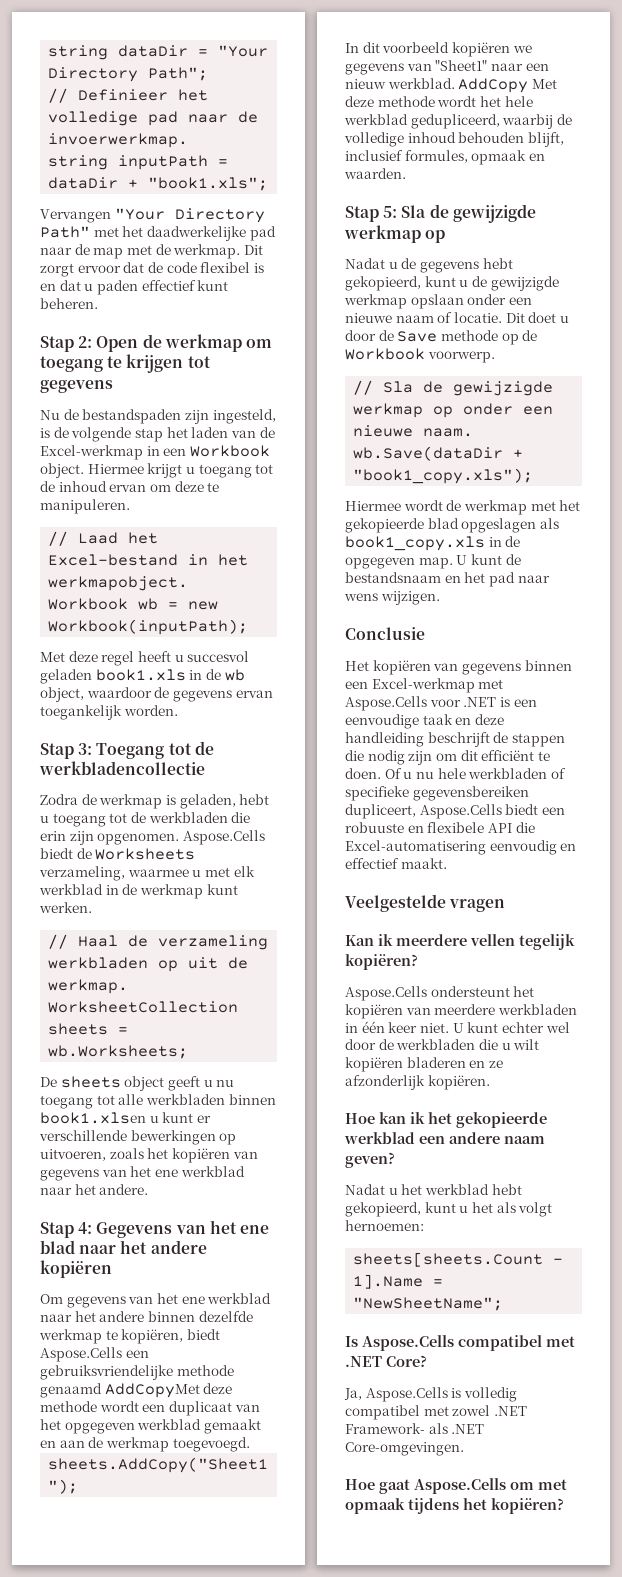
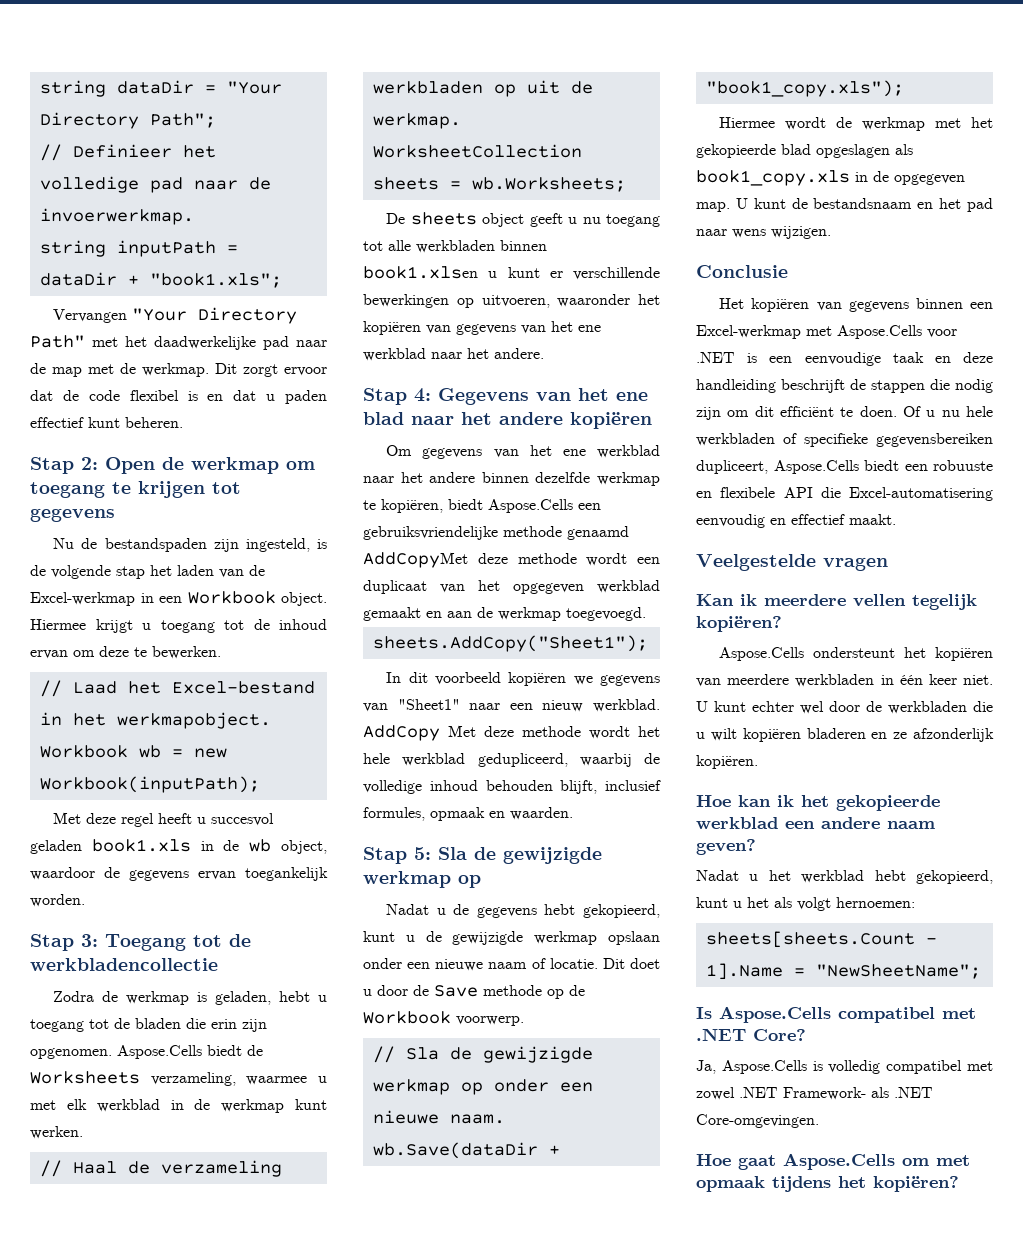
- Hiermee krijgt u toegang tot de inhoud ervan om deze te manipuleren.
+ Hiermee krijgt u toegang tot de inhoud ervan om deze te bewerken.
- Zodra de werkmap is geladen, hebt u toegang tot de werkbladen die erin zijn opgenomen.
+ Zodra de werkmap is geladen, hebt u toegang tot de bladen die erin zijn opgenomen.
- De sheets object geeft u nu toegang tot alle werkbladen binnen book1.xlsen u kunt er verschillende bewerkingen op uitvoeren, zoals het kopiëren van gegevens van het ene werkblad naar het andere.
+ De sheets object geeft u nu toegang tot alle werkbladen binnen book1.xlsen u kunt er verschillende bewerkingen op uitvoeren, waaronder het kopiëren van gegevens van het ene werkblad naar het andere.

